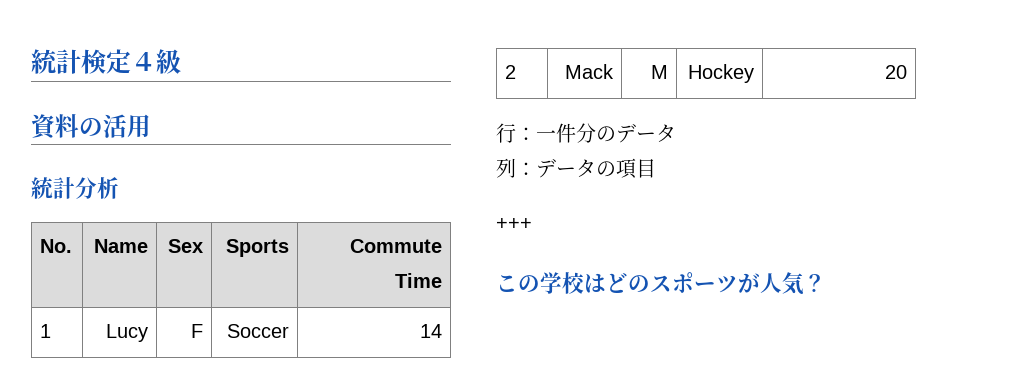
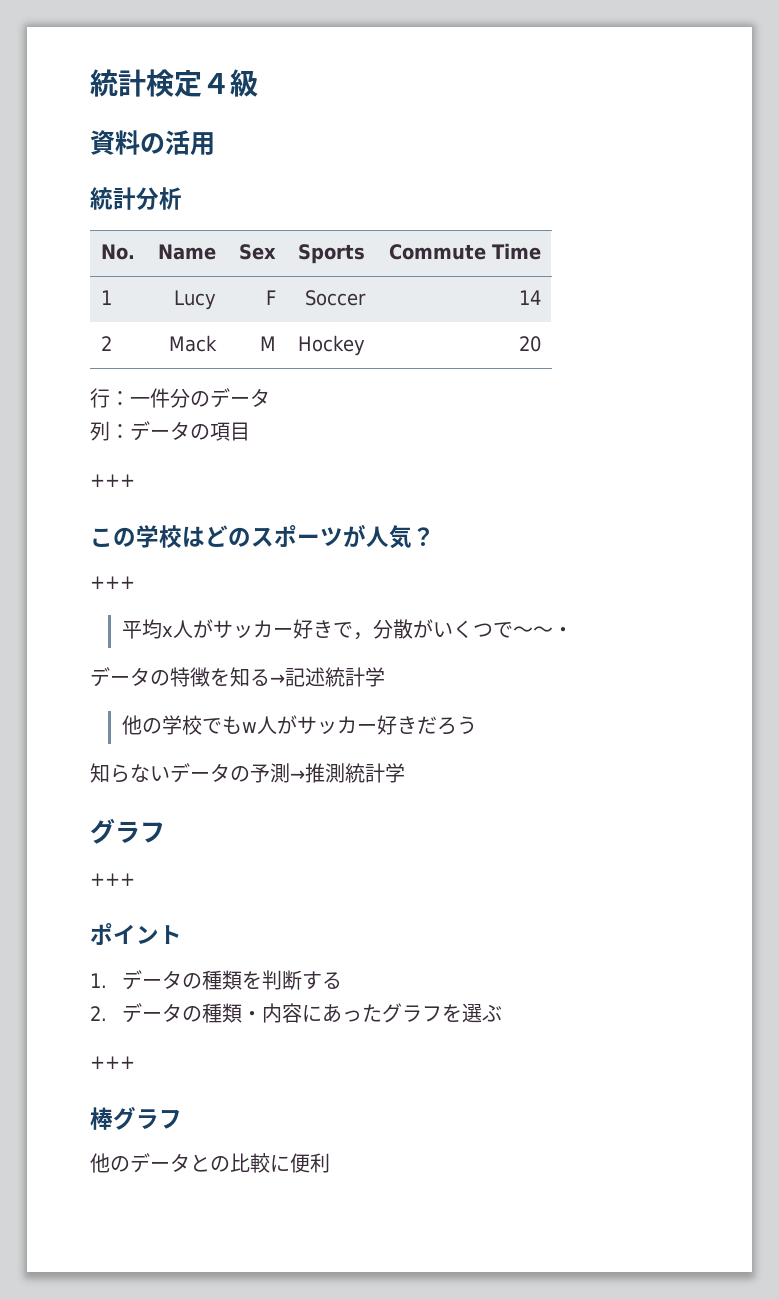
  この学校はどのスポーツが人気？
+ +++
+ 平均x人がサッカー好きで，分散がいくつで～～・
+ データの特徴を知る→記述統計学
+ 他の学校でもw人がサッカー好きだろう
+ 知らないデータの予測→推測統計学
+ グラフ
+ +++
+ ポイント
+ 1.データの種類を判断する
+ 2.データの種類・内容にあったグラフを選ぶ
+ +++
+ 棒グラフ
+ 他のデータとの比較に便利

